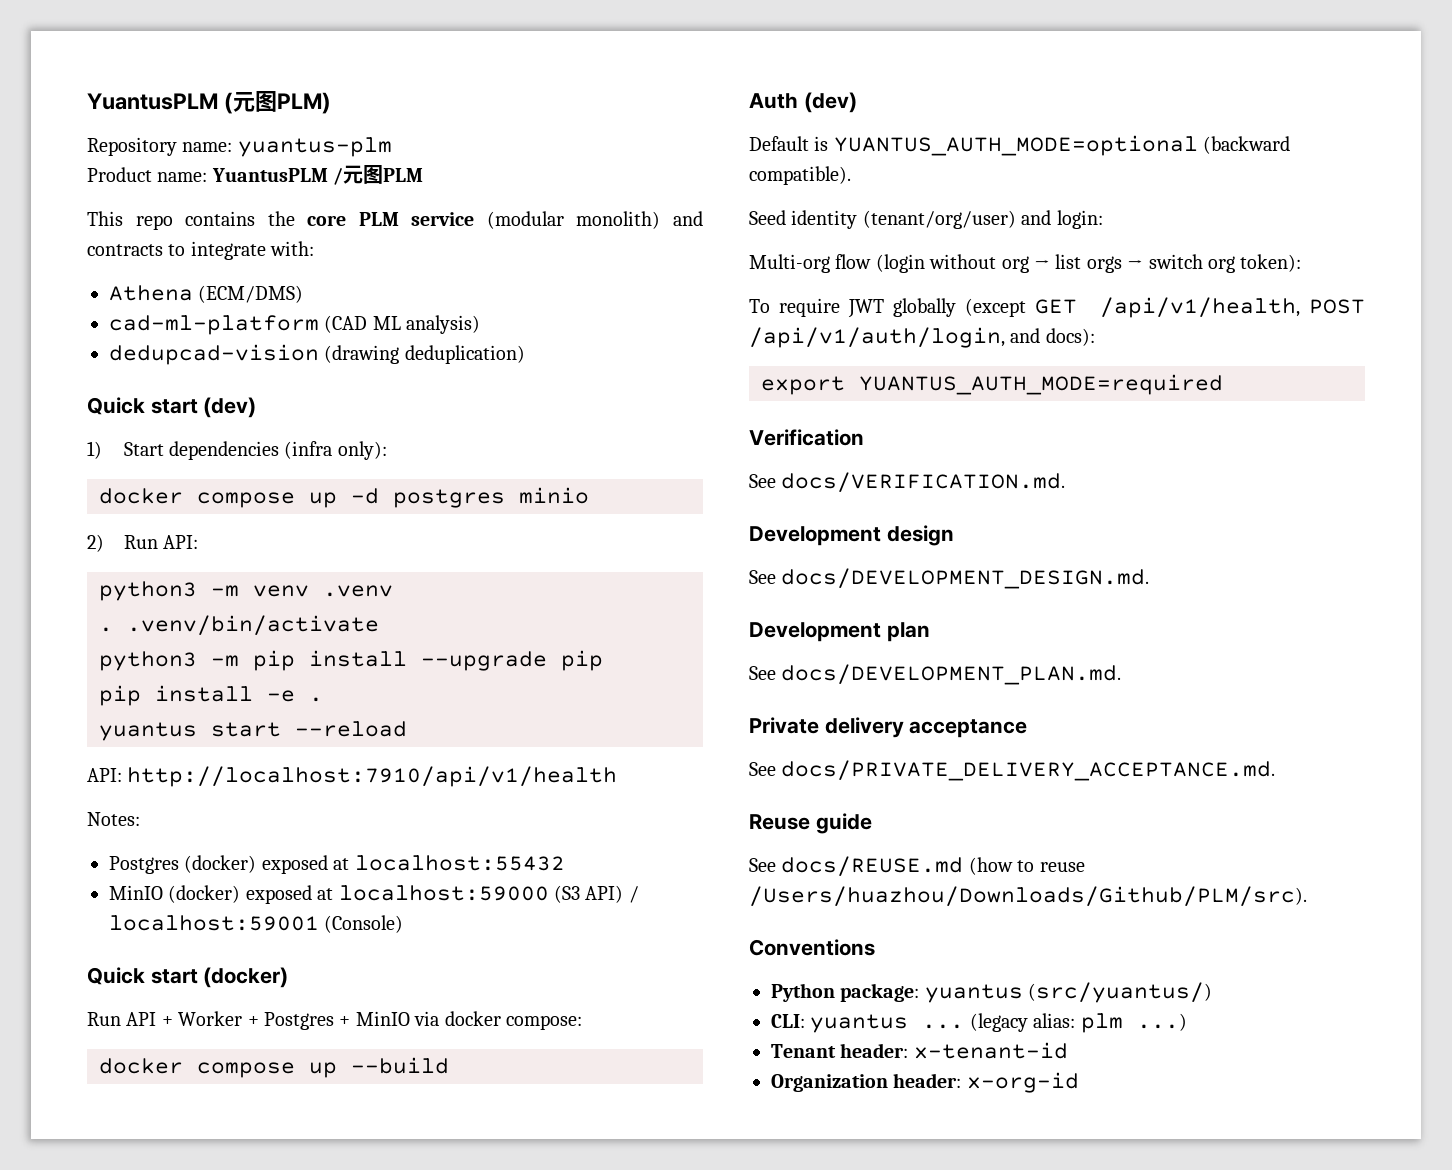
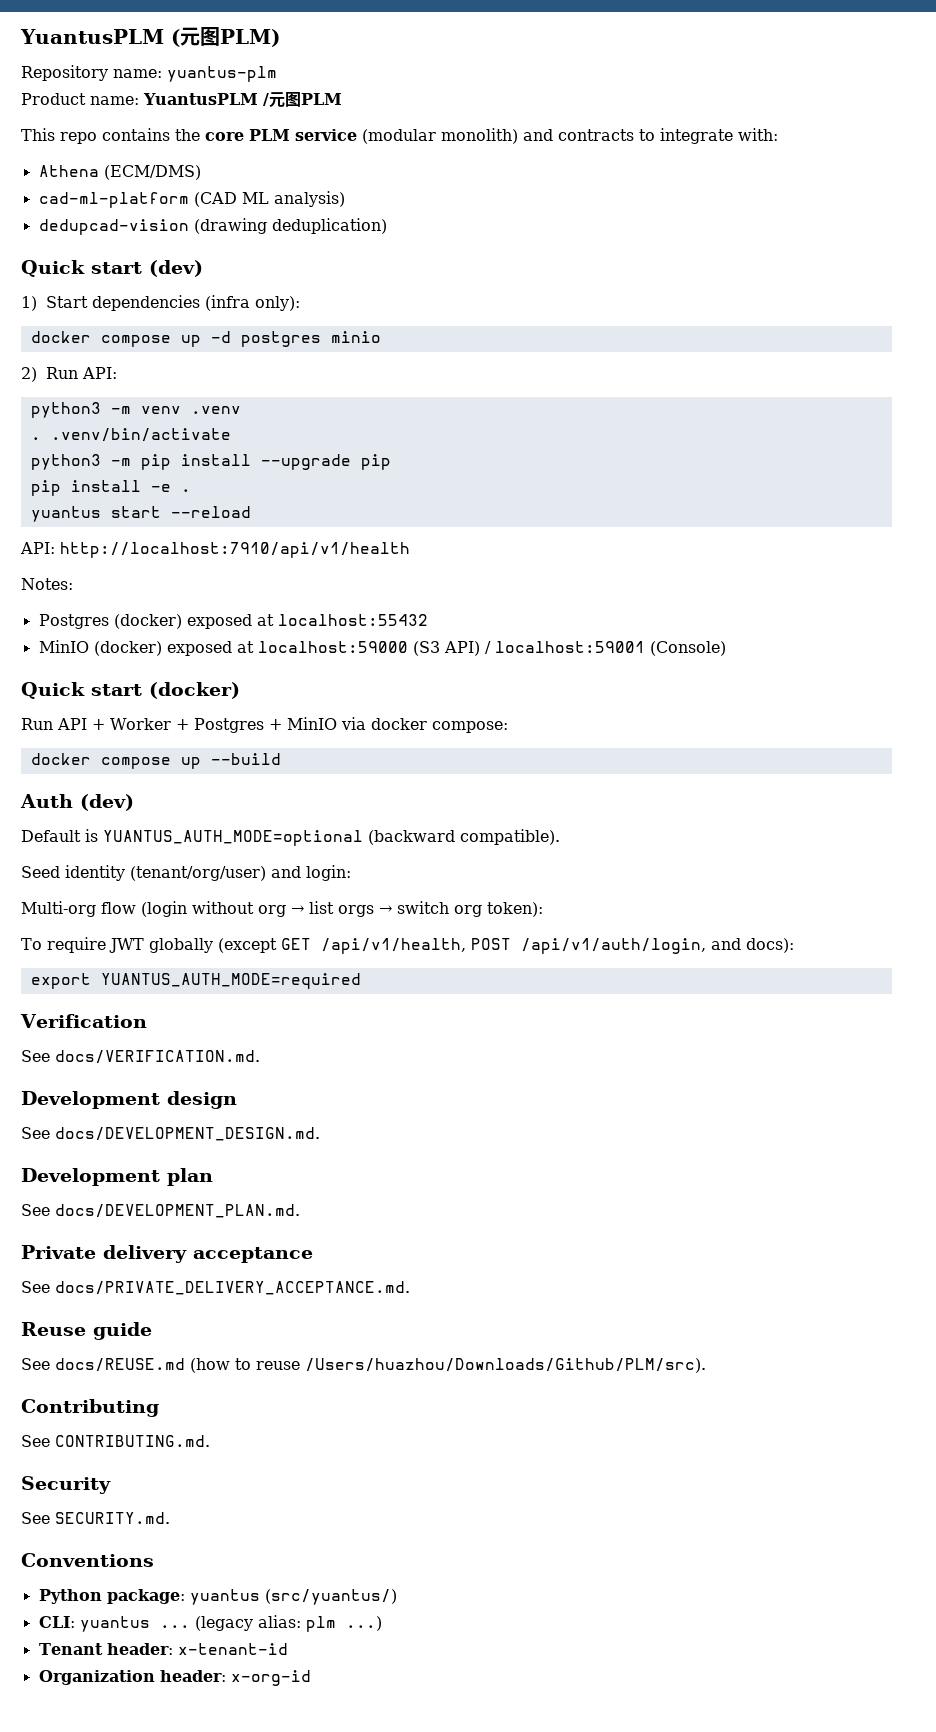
+ Contributing
+ See CONTRIBUTING.md.
+ Security
+ See SECURITY.md.

